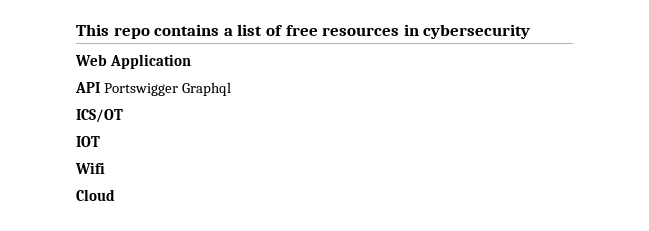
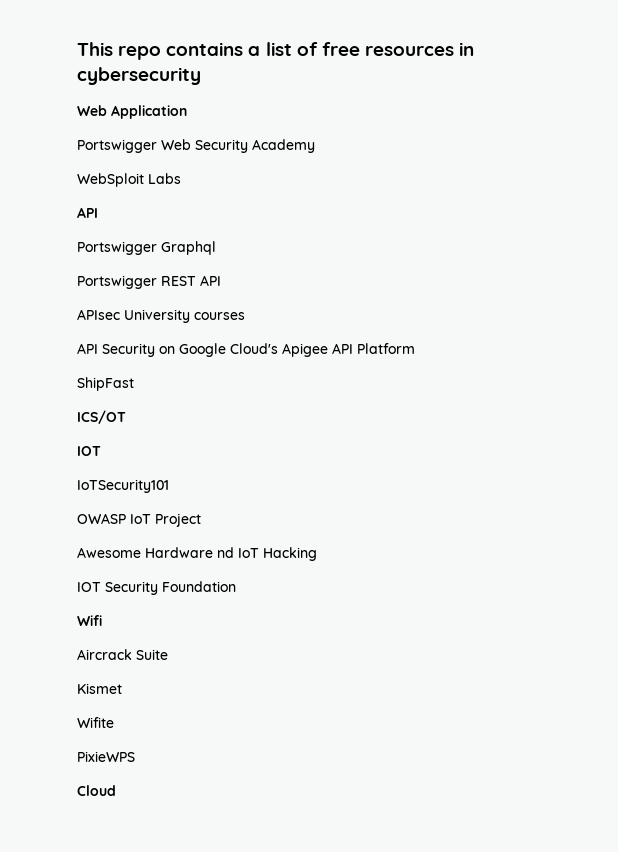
- API Portswigger Graphql
+ Portswigger Web Security Academy
+ WebSploit Labs
+ API
+ Portswigger Graphql
+ Portswigger REST API
+ APIsec University courses
+ API Security on Google Cloud's Apigee API Platform
+ ShipFast
  ICS/OT
  IOT
+ IoTSecurity101
+ OWASP IoT Project
+ Awesome Hardware nd IoT Hacking
+ IOT Security Foundation
  Wifi
+ Aircrack Suite
+ Kismet
+ Wifite
+ PixieWPS

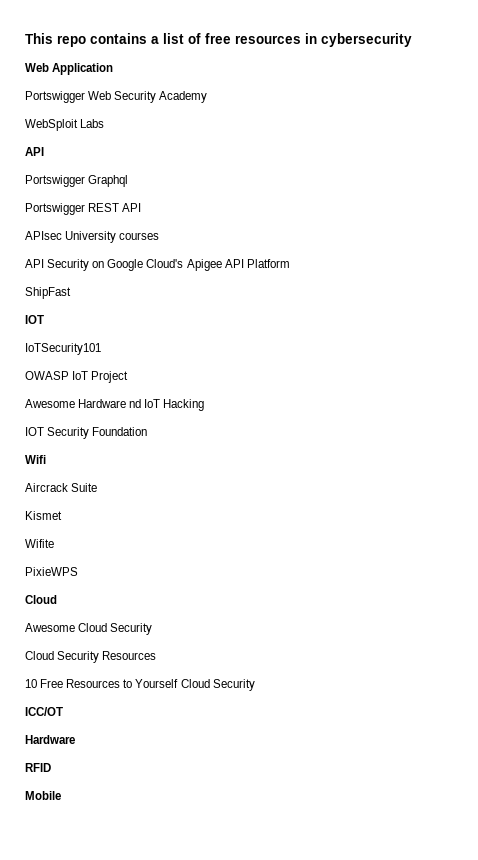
- ICS/OT
+ Awesome Cloud Security
+ Cloud Security Resources
+ 10 Free Resources to Yourself Cloud Security
+ ICC/OT
+ Hardware
+ RFID
+ Mobile

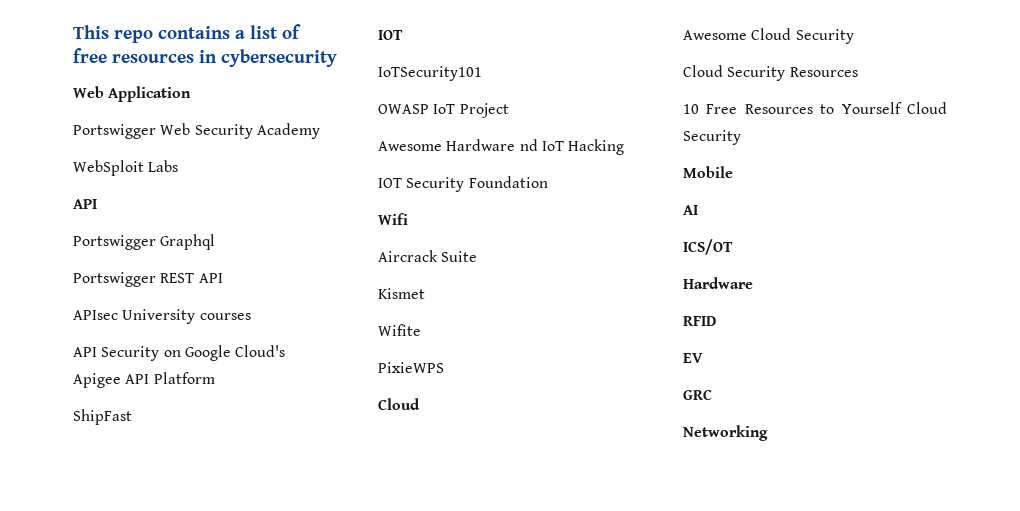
- ICC/OT
+ Mobile
+ AI
+ ICS/OT
- Mobile
+ EV
+ GRC
+ Networking

